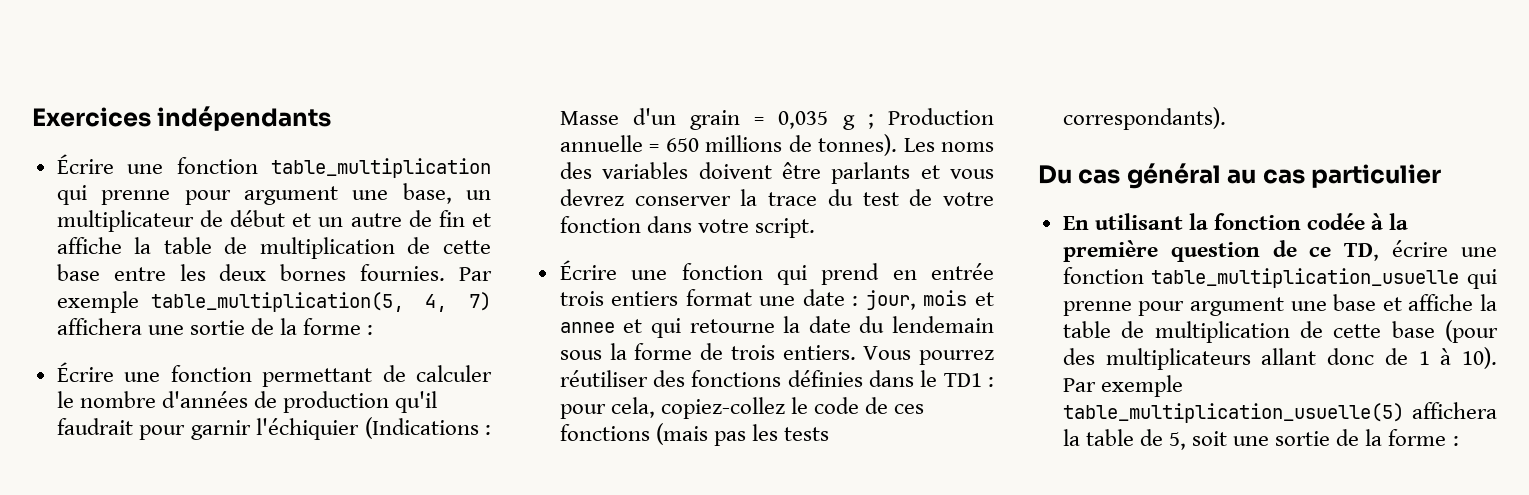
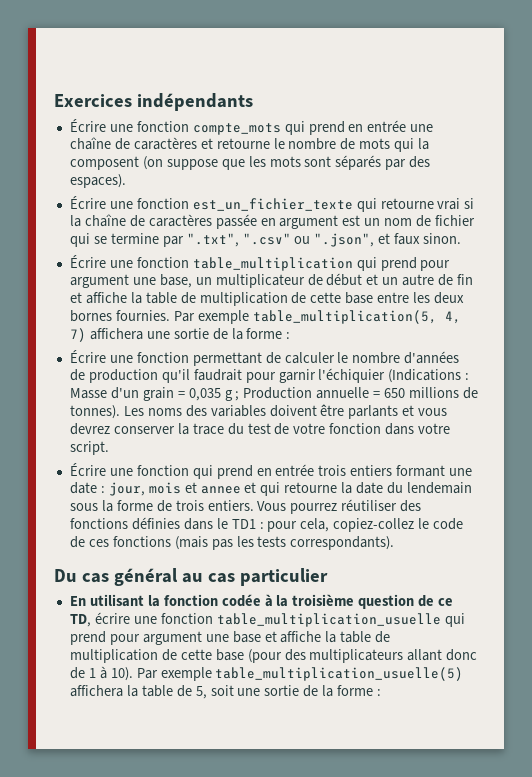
+ Écrire une fonction compte_mots qui prend en entrée une chaîne de caractères et retourne le nombre de mots qui la composent (on suppose que les mots sont séparés par des espaces).
+ Écrire une fonction est_un_fichier_texte qui retourne vrai si la chaîne de caractères passée en argument est un nom de fichier qui se termine par ".txt", ".csv" ou ".json", et faux sinon.
- Écrire une fonction table_multiplication qui prenne pour argument une base, un multiplicateur de début et un autre de fin et affiche la table de multiplication de cette base entre les deux bornes fournies.
+ Écrire une fonction table_multiplication qui prend pour argument une base, un multiplicateur de début et un autre de fin et affiche la table de multiplication de cette base entre les deux bornes fournies.
- Écrire une fonction qui prend en entrée trois entiers format une date : jour, mois et annee et qui retourne la date du lendemain sous la forme de trois entiers.
+ Écrire une fonction qui prend en entrée trois entiers formant une date : jour, mois et annee et qui retourne la date du lendemain sous la forme de trois entiers.
- En utilisant la fonction codée à la première question de ce TD, écrire une fonction table_multiplication_usuelle qui prenne pour argument une base et affiche la table de multiplication de cette base (pour des multiplicateurs allant donc de 1 à 10).
+ En utilisant la fonction codée à la troisième question de ce TD, écrire une fonction table_multiplication_usuelle qui prend pour argument une base et affiche la table de multiplication de cette base (pour des multiplicateurs allant donc de 1 à 10).

